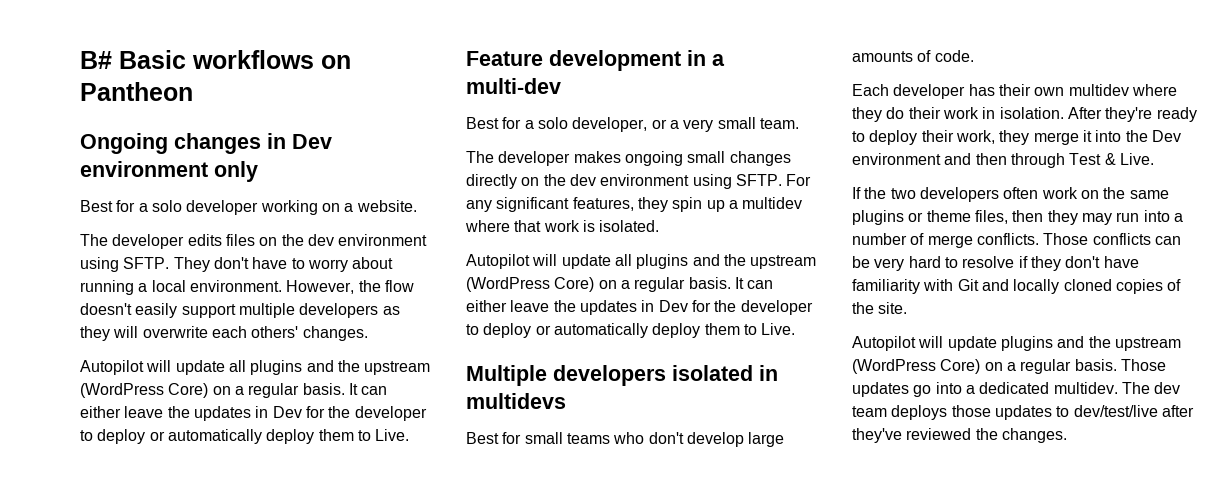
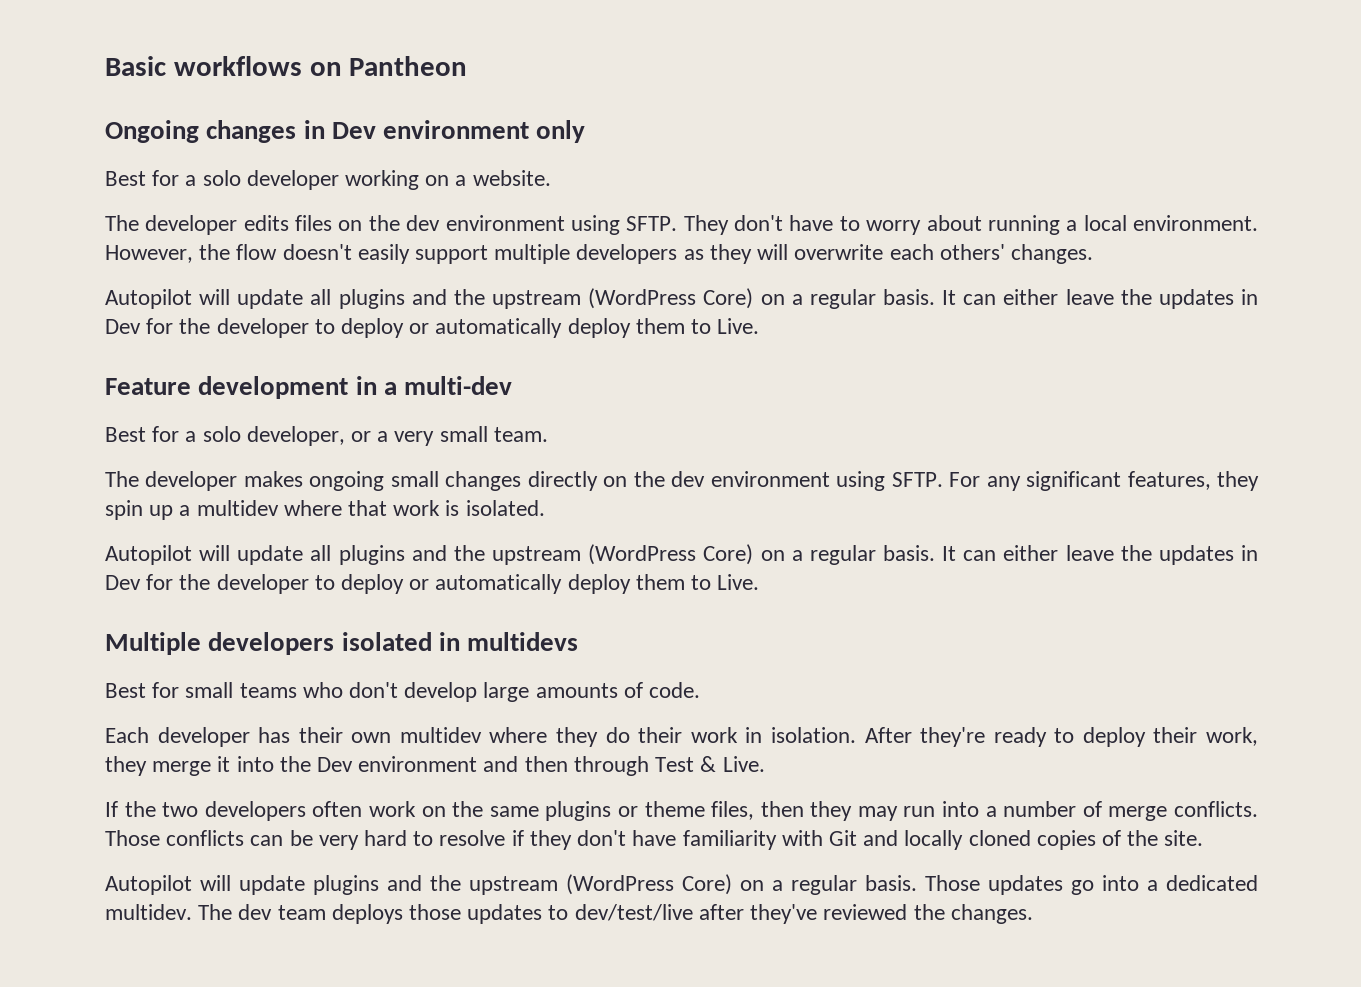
- B# Basic workflows on Pantheon
+ Basic workflows on Pantheon

